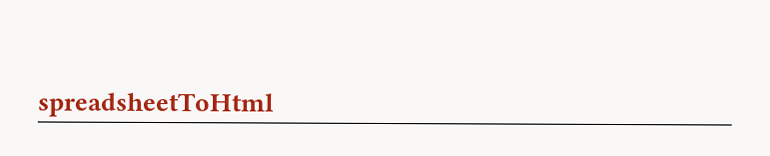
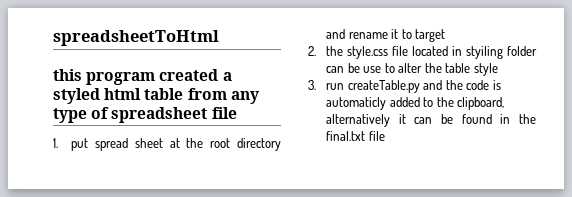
+ this program created a styled html table from any type of spreadsheet file
+ 1. put spread sheet at the root directory and rename it to target
+ 2. the style.css file located in styiling folder can be use to alter the table style
+ 3. run createTable.py and the code is automaticly added to the clipboard, alternatively it can be found in the final.txt file

